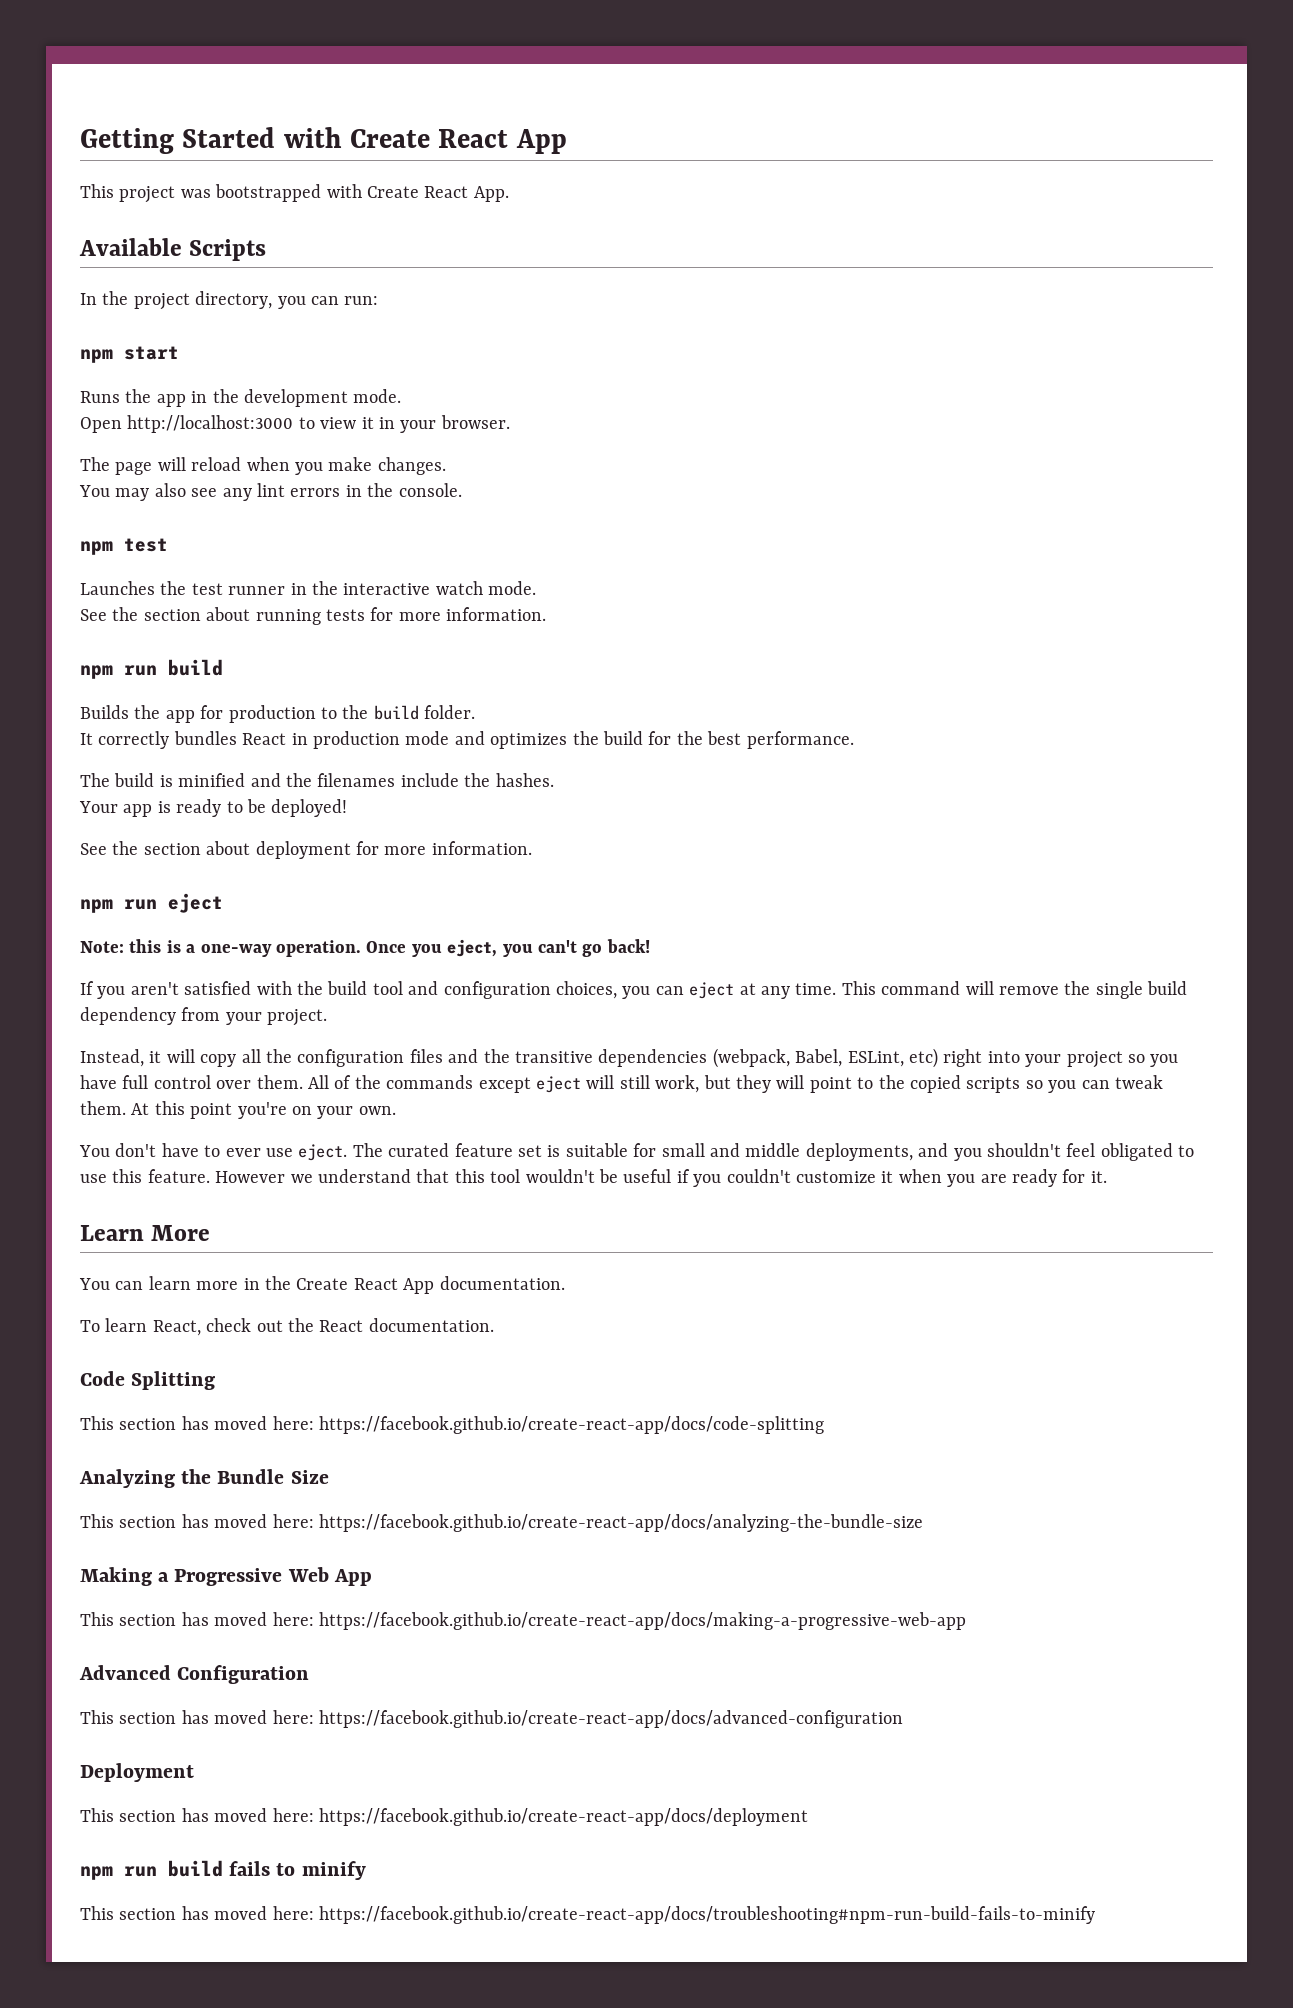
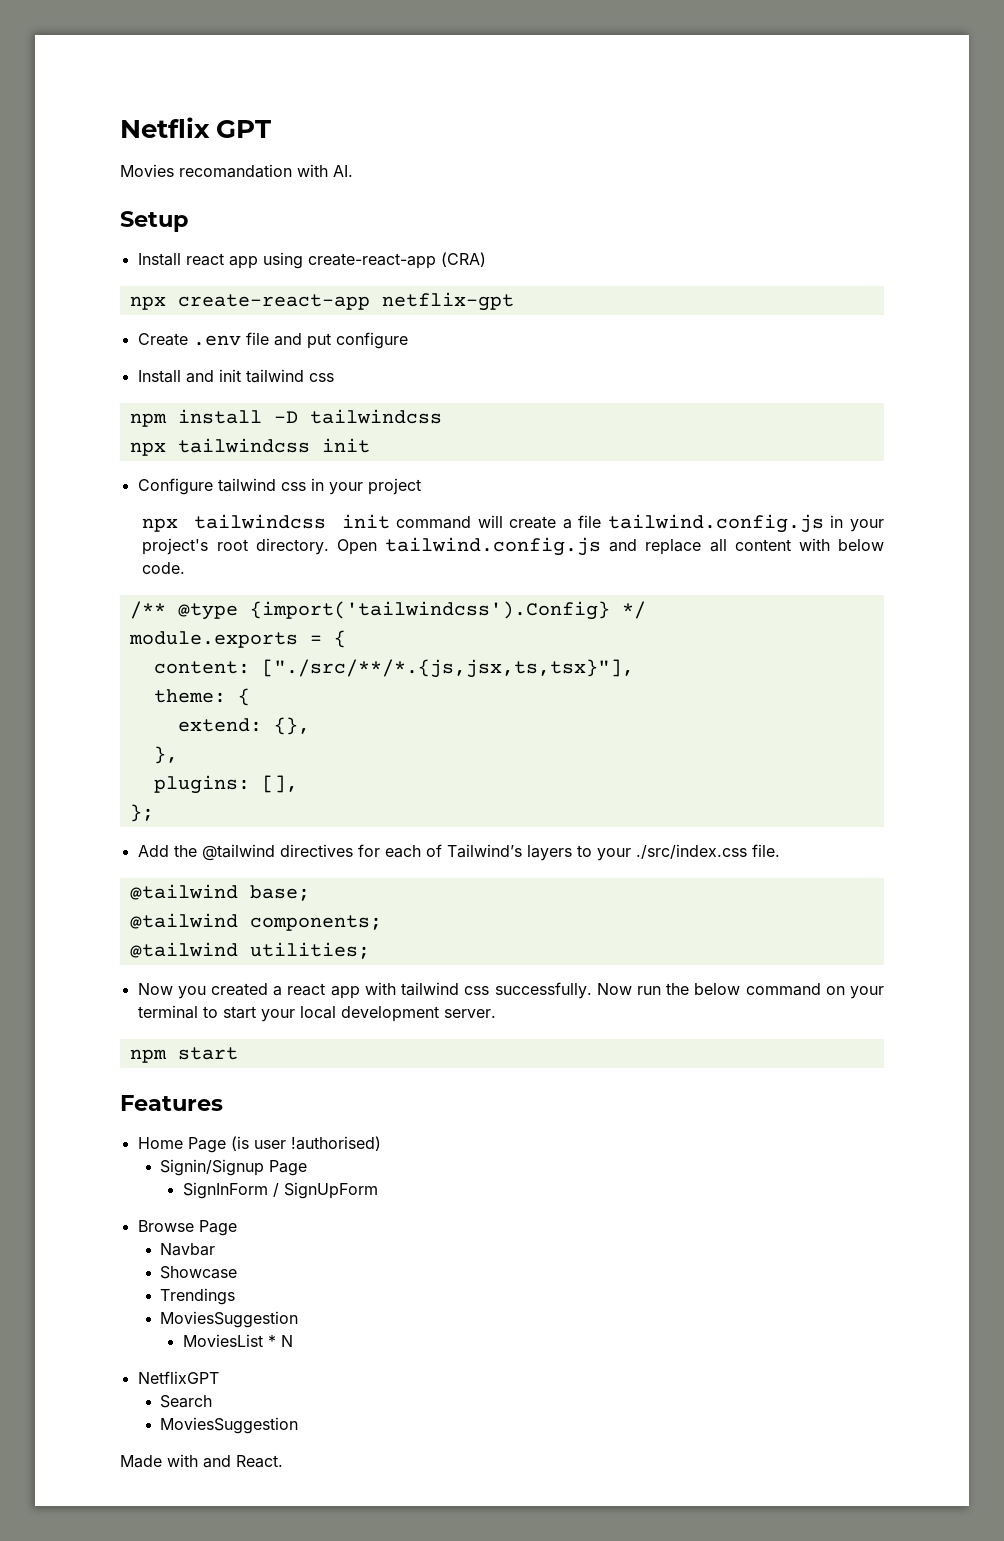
- Getting Started with Create React App
- This project was bootstrapped with Create React App.
- Available Scripts
- In the project directory, you can run:
+ Netflix GPT
+ Movies recomandation with AI.
+ Setup
+ Install react app using create-react-app (CRA)
+ npx create-react-app netflix-gpt
+ Create .env file and put configure
+ Install and init tailwind css
+ npm install -D tailwindcss
+ npx tailwindcss init
+ Configure tailwind css in your project
+ npx tailwindcss init command will create a file tailwind.config.js in your project's root directory. Open tailwind.config.js and replace all content with below code.
+ /** @type {import('tailwindcss').Config} */
+ module.exports = {
+ content: ["./src/**/*.{js,jsx,ts,tsx}"],
+ theme: {
+ extend: {},
+ },
+ plugins: [],
+ };
+ Add the @tailwind directives for each of Tailwind’s layers to your ./src/index.css file.
+ @tailwind base;
+ @tailwind components;
+ @tailwind utilities;
+ Now you created a react app with tailwind css successfully. Now run the below command on your terminal to start your local development server.
  npm start
- Runs the app in the development mode.
- Open http://localhost:3000 to view it in your browser.
- The page will reload when you make changes.
- You may also see any lint errors in the console.
- npm test
- Launches the test runner in the interactive watch mode.
- See the section about running tests for more information.
- npm run build
- Builds the app for production to the build folder.
- It correctly bundles React in production mode and optimizes the build for the best performance.
- The build is minified and the filenames include the hashes.
- Your app is ready to be deployed!
- See the section about deployment for more information.
- npm run eject
- Note: this is a one-way operation. Once you eject, you can't go back!
- If you aren't satisfied with the build tool and configuration choices, you can eject at any time. This command will remove the single build dependency from your project.
- Instead, it will copy all the configuration files and the transitive dependencies (webpack, Babel, ESLint, etc) right into your project so you have full control over them. All of the commands except eject will still work, but they will point to the copied scripts so you can tweak them. At this point you're on your own.
- You don't have to ever use eject. The curated feature set is suitable for small and middle deployments, and you shouldn't feel obligated to use this feature. However we understand that this tool wouldn't be useful if you couldn't customize it when you are ready for it.
- Learn More
- You can learn more in the Create React App documentation.
- To learn React, check out the React documentation.
- Code Splitting
- This section has moved here: https://facebook.github.io/create-react-app/docs/code-splitting
- Analyzing the Bundle Size
- This section has moved here: https://facebook.github.io/create-react-app/docs/analyzing-the-bundle-size
- Making a Progressive Web App
- This section has moved here: https://facebook.github.io/create-react-app/docs/making-a-progressive-web-app
- Advanced Configuration
- This section has moved here: https://facebook.github.io/create-react-app/docs/advanced-configuration
- Deployment
- This section has moved here: https://facebook.github.io/create-react-app/docs/deployment
- npm run build fails to minify
- This section has moved here: https://facebook.github.io/create-react-app/docs/troubleshooting#npm-run-build-fails-to-minify
+ Features
+ Home Page (is user !authorised)
+ Signin/Signup Page
+ SignInForm / SignUpForm
+ Browse Page
+ Navbar
+ Showcase
+ Trendings
+ MoviesSuggestion
+ MoviesList * N
+ NetflixGPT
+ Search
+ MoviesSuggestion
+ Made with and React.

